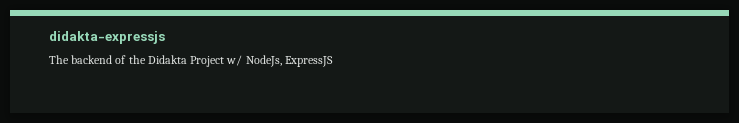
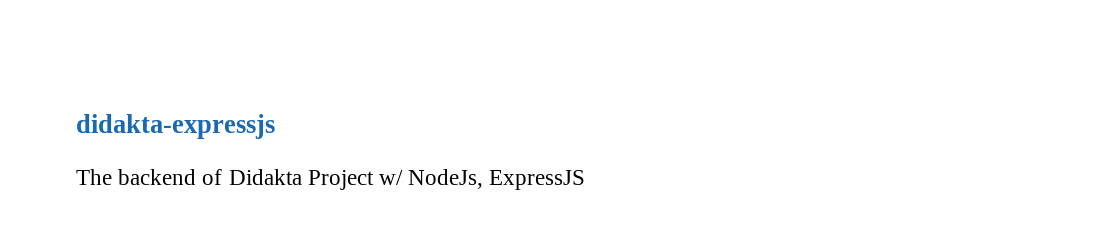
- The backend of the Didakta Project w/ NodeJs, ExpressJS
+ The backend of Didakta Project w/ NodeJs, ExpressJS

